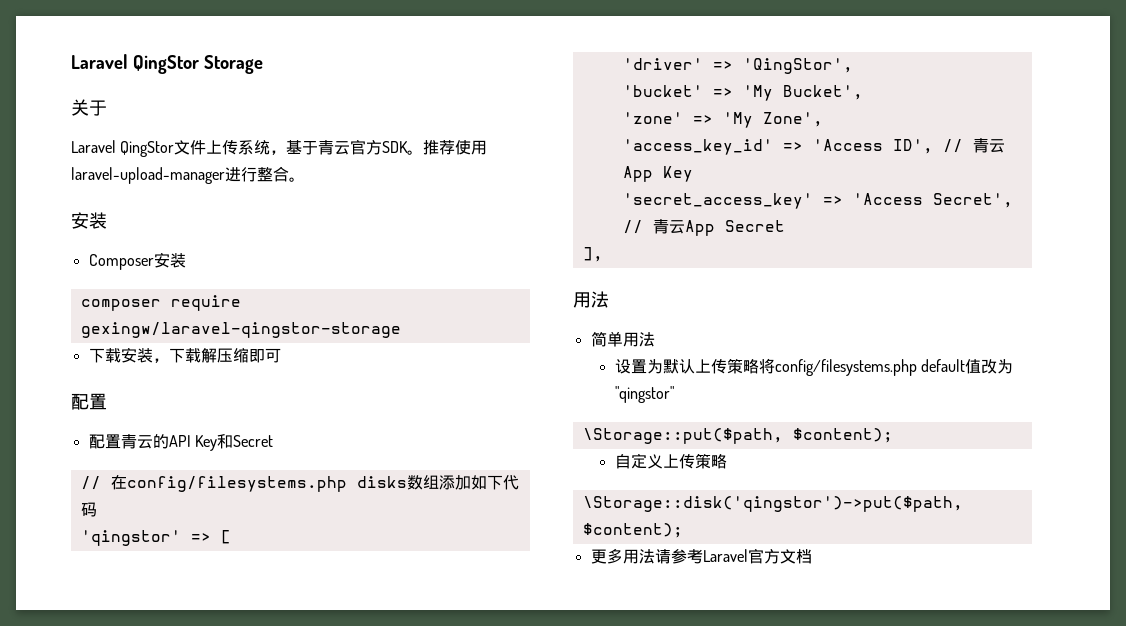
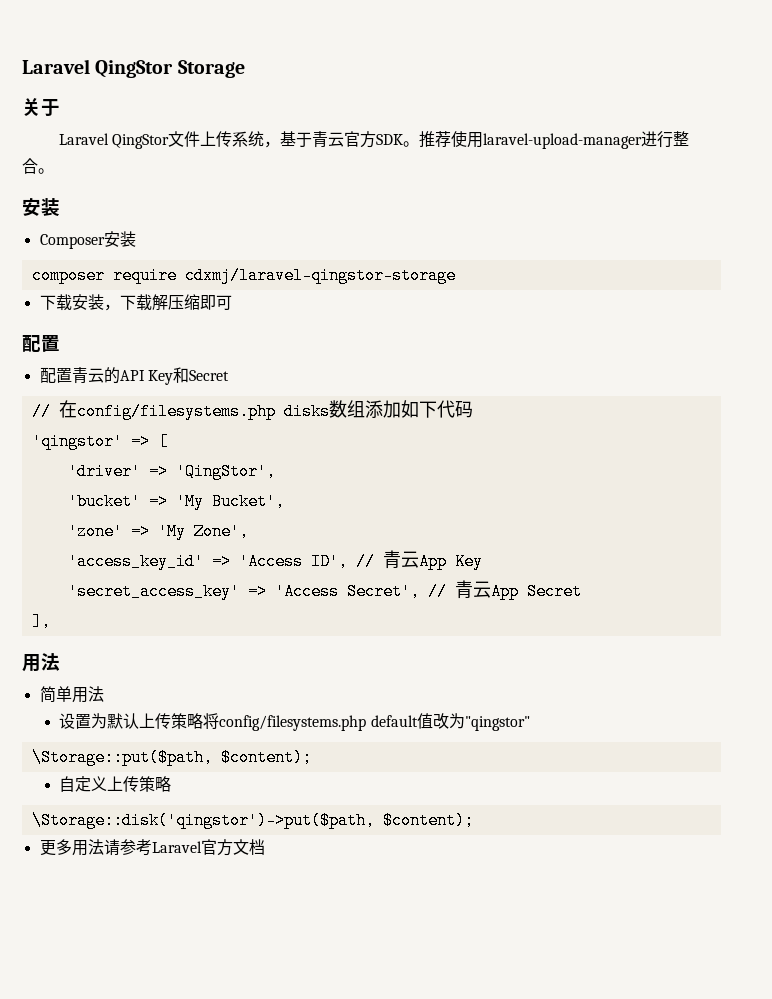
- composer require gexingw/laravel-qingstor-storage
+ composer require cdxmj/laravel-qingstor-storage

